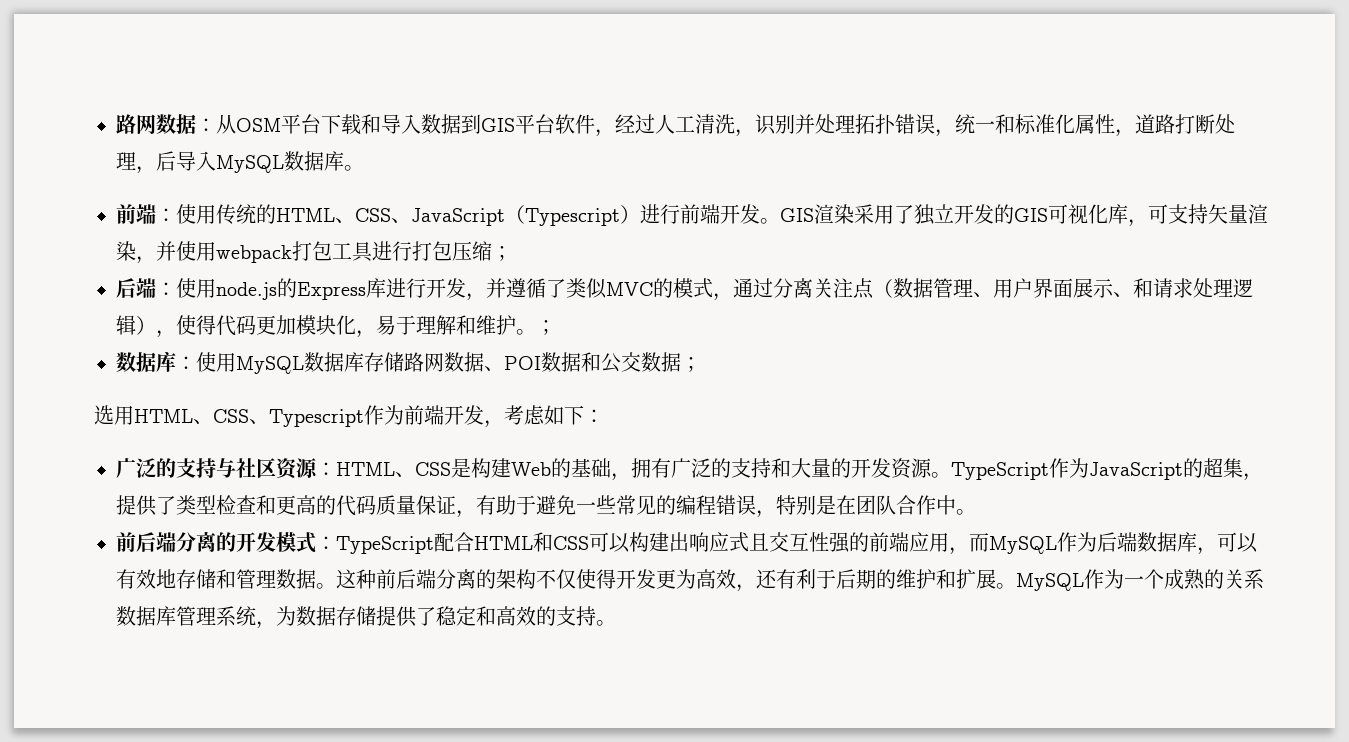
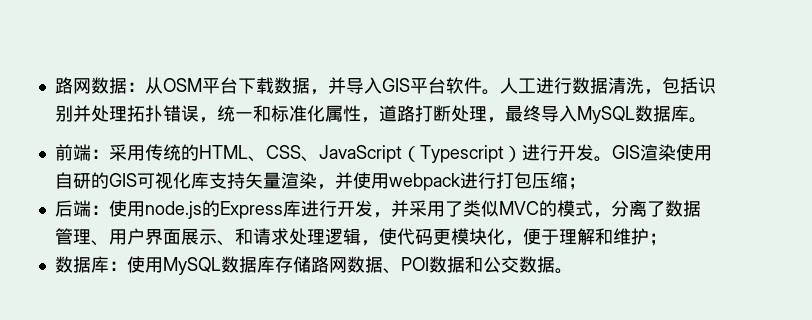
- 路网数据：从OSM平台下载和导入数据到GIS平台软件，经过人工清洗，识别并处理拓扑错误，统一和标准化属性，道路打断处理，后导入MySQL数据库。
+ 路网数据：从OSM平台下载数据，并导入GIS平台软件。人工进行数据清洗，包括识别并处理拓扑错误，统一和标准化属性，道路打断处理，最终导入MySQL数据库。
- 前端：使用传统的HTML、CSS、JavaScript（Typescript）进行前端开发。
+ 前端：采用传统的HTML、CSS、JavaScript（Typescript）进行开发。
- GIS渲染采用了独立开发的GIS可视化库，可支持矢量渲染，并使用webpack打包工具进行打包压缩；
+ GIS渲染使用自研的GIS可视化库支持矢量渲染，并使用webpack进行打包压缩；
- 后端：使用node.js的Express库进行开发，并遵循了类似MVC的模式，通过分离关注点（数据管理、用户界面展示、和请求处理逻辑），使得代码更加模块化，易于理解和维护。；
+ 后端：使用node.js的Express库进行开发，并采用了类似MVC的模式，分离了数据管理、用户界面展示、和请求处理逻辑，使代码更模块化，便于理解和维护；
- 数据库：使用MySQL数据库存储路网数据、POI数据和公交数据；
- 选用HTML、CSS、Typescript作为前端开发，考虑如下：
- 广泛的支持与社区资源：HTML、CSS是构建Web的基础，拥有广泛的支持和大量的开发资源。TypeScript作为JavaScript的超集，提供了类型检查和更高的代码质量保证，有助于避免一些常见的编程错误，特别是在团队合作中。
- 前后端分离的开发模式：TypeScript配合HTML和CSS可以构建出响应式且交互性强的前端应用，而MySQL作为后端数据库，可以有效地存储和管理数据。这种前后端分离的架构不仅使得开发更为高效，还有利于后期的维护和扩展。MySQL作为一个成熟的关系数据库管理系统，为数据存储提供了稳定和高效的支持。
+ 数据库：使用MySQL数据库存储路网数据、POI数据和公交数据。

